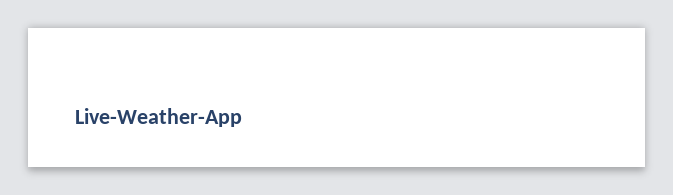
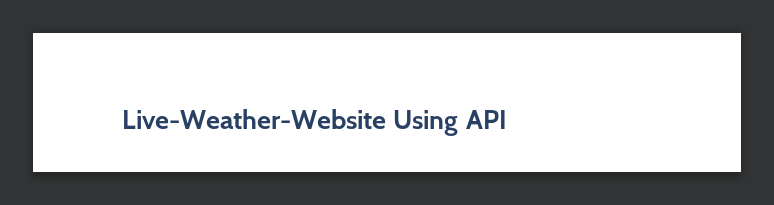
- Live-Weather-App
+ Live-Weather-Website Using API

